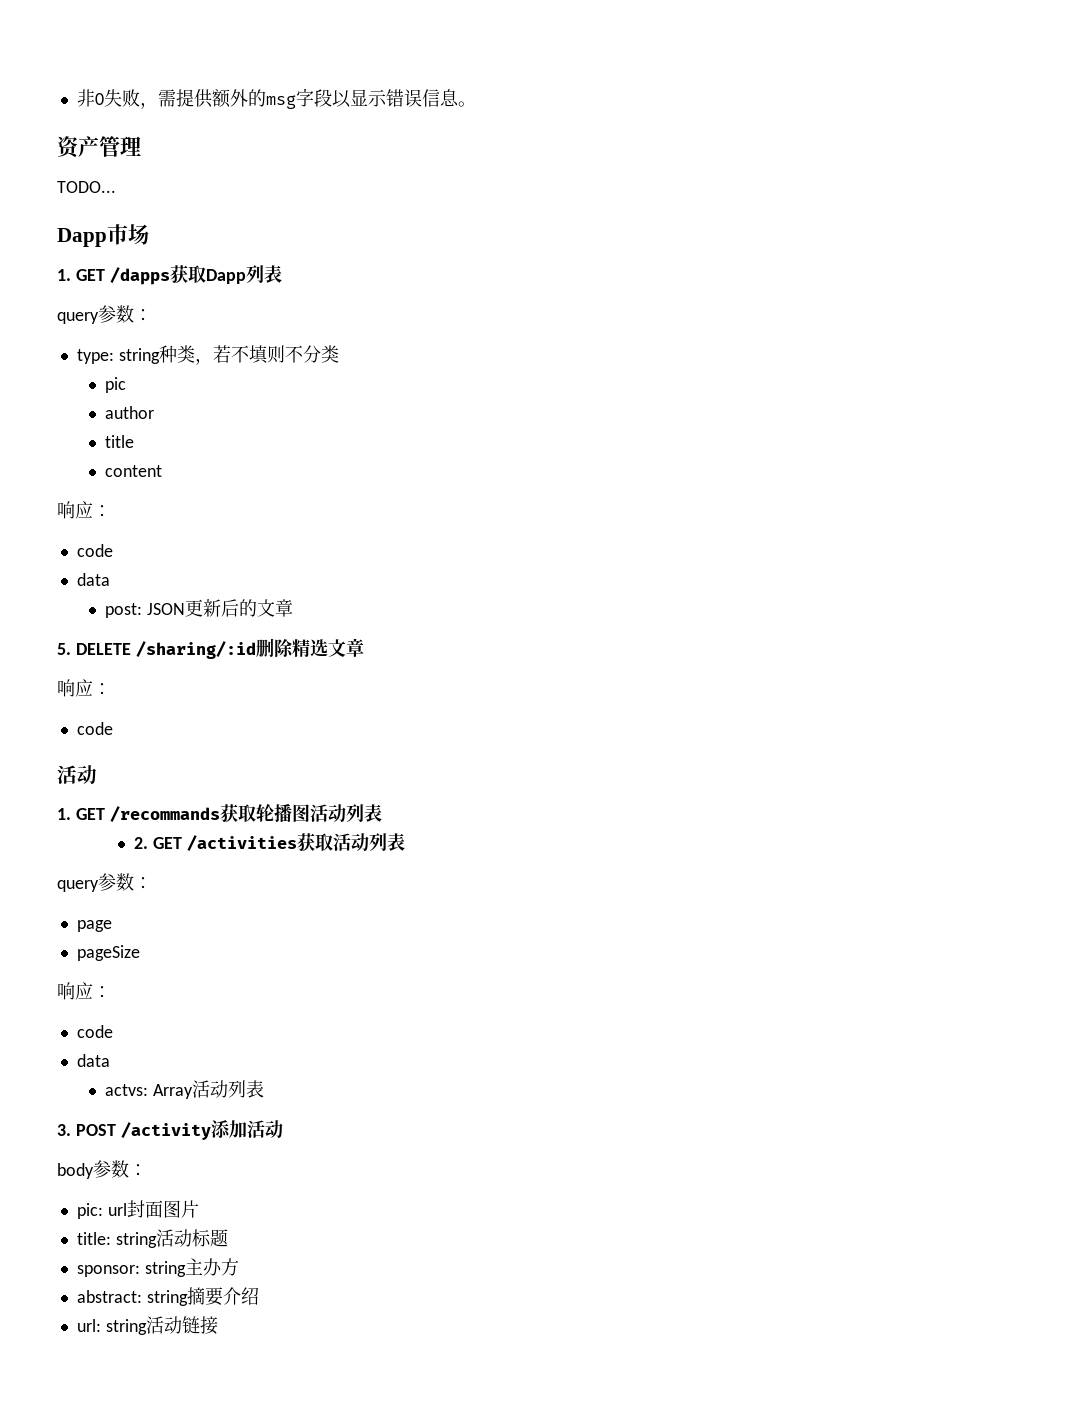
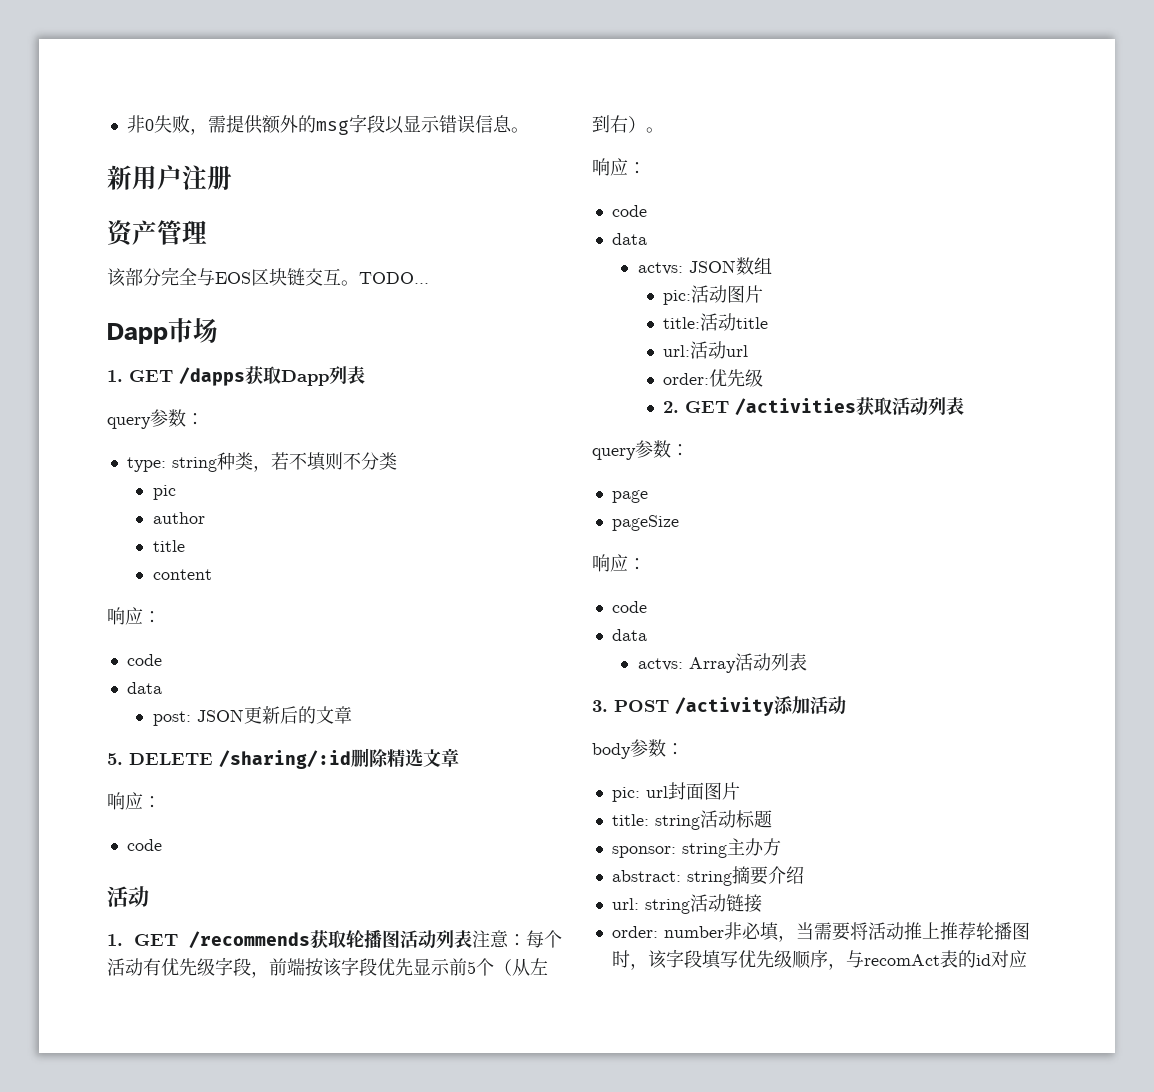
+ 新用户注册
+ 该部分完全与EOS区块链交互。
- 1. GET /recommands获取轮播图活动列表
+ 1. GET /recommends获取轮播图活动列表注意：每个活动有优先级字段，前端按该字段优先显示前5个（从左到右）。
+ 响应：
+ code
+ data
+ actvs: JSON数组
+ pic:活动图片
+ title:活动title
+ url:活动url
+ order:优先级
+ order: number非必填，当需要将活动推上推荐轮播图时，该字段填写优先级顺序，与recomAct表的id对应

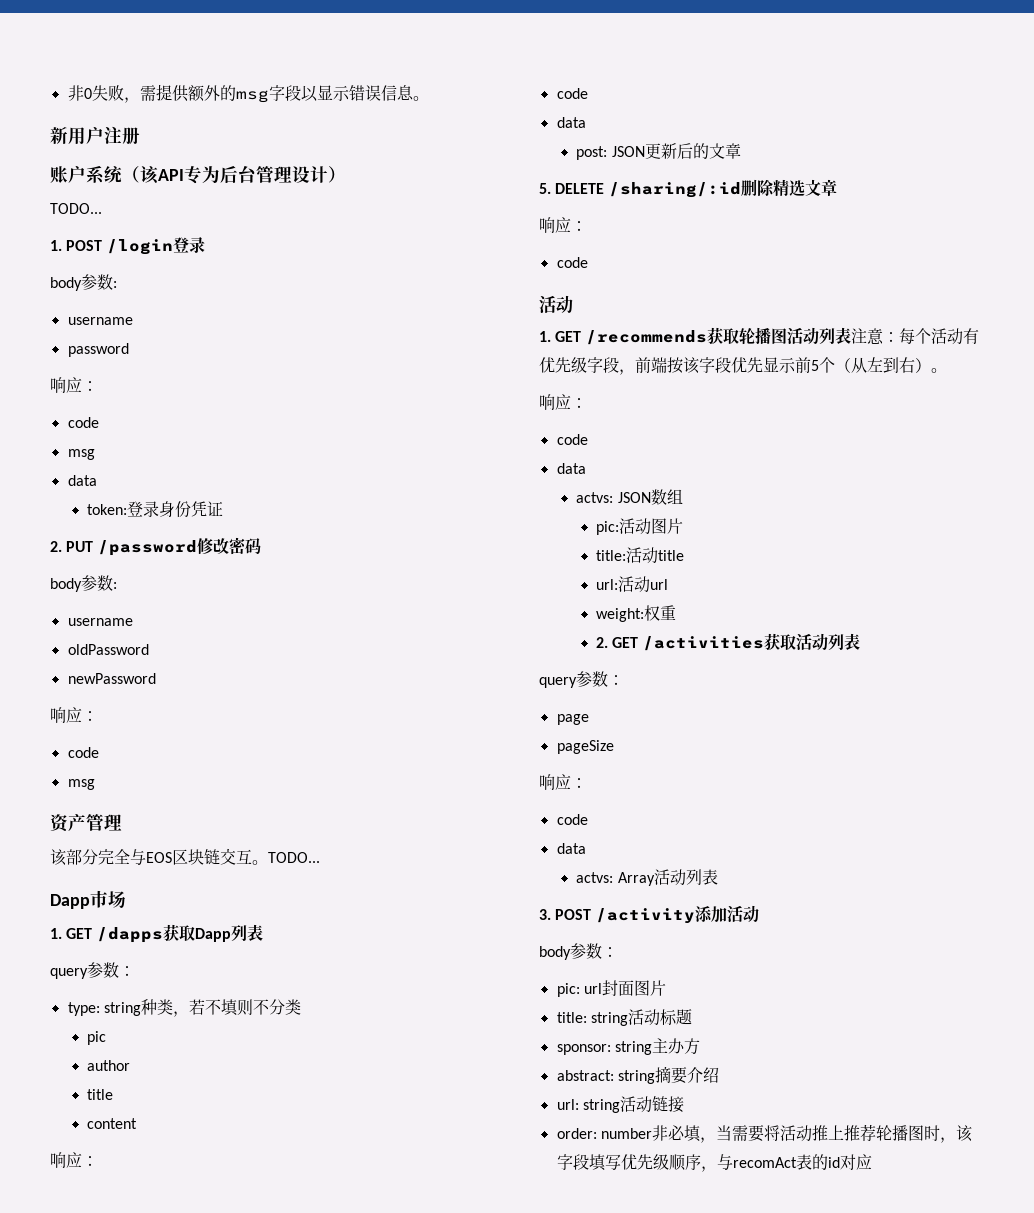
+ 账户系统（该API专为后台管理设计）
+ TODO...
+ 1. POST /login登录
+ body参数:
+ username
+ password
+ 响应：
+ code
+ msg
+ data
+ token:登录身份凭证
+ 2. PUT /password修改密码
+ body参数:
+ username
+ oldPassword
+ newPassword
+ 响应：
+ code
+ msg
- order:优先级
+ weight:权重

